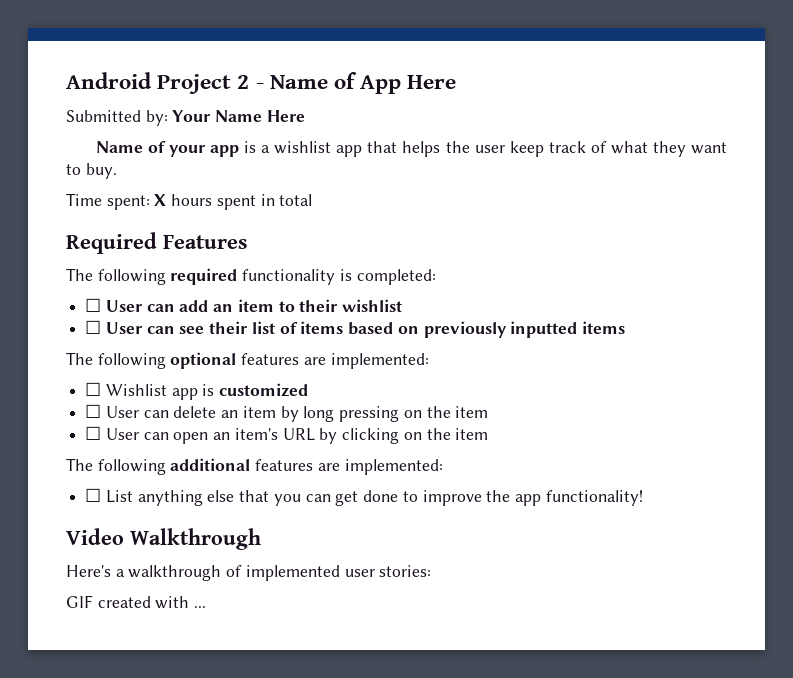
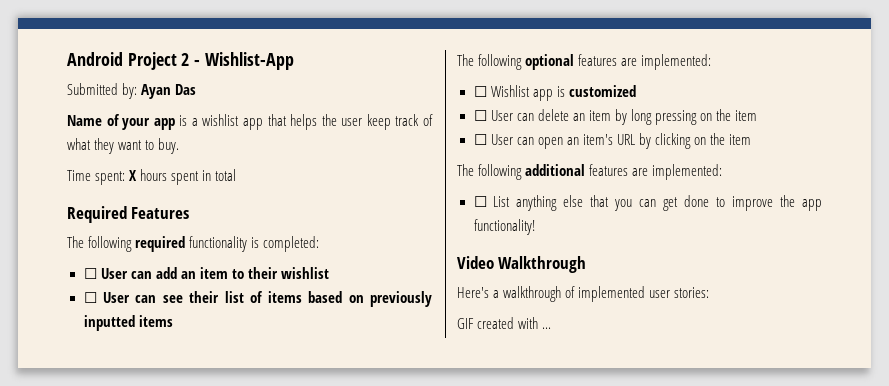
- Android Project 2 - Name of App Here
+ Android Project 2 - Wishlist-App
- Submitted by: Your Name Here
+ Submitted by: Ayan Das

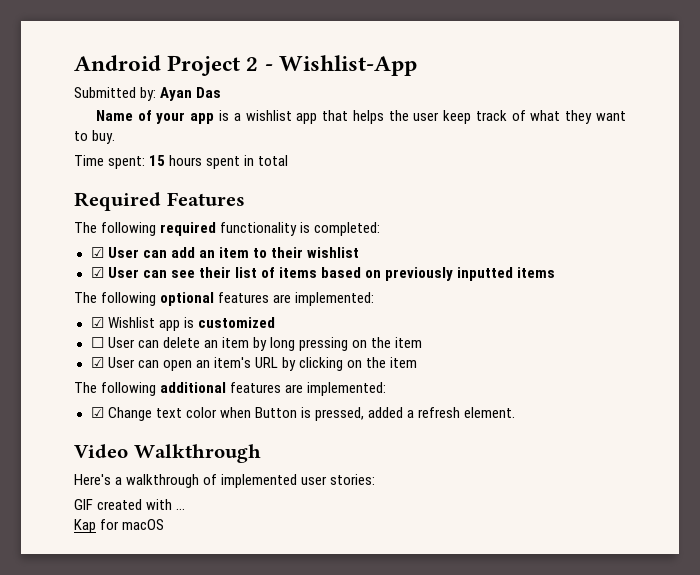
- Time spent: X hours spent in total
+ Time spent: 15 hours spent in total
- ☐ User can add an item to their wishlist
+ ☑ User can add an item to their wishlist
- ☐ User can see their list of items based on previously inputted items
+ ☑ User can see their list of items based on previously inputted items
- ☐ Wishlist app is customized
+ ☑ Wishlist app is customized
- ☐ User can open an item's URL by clicking on the item
+ ☑ User can open an item's URL by clicking on the item
- ☐ List anything else that you can get done to improve the app functionality!
+ ☑ Change text color when Button is pressed, added a refresh element.
+ Kap for macOS

